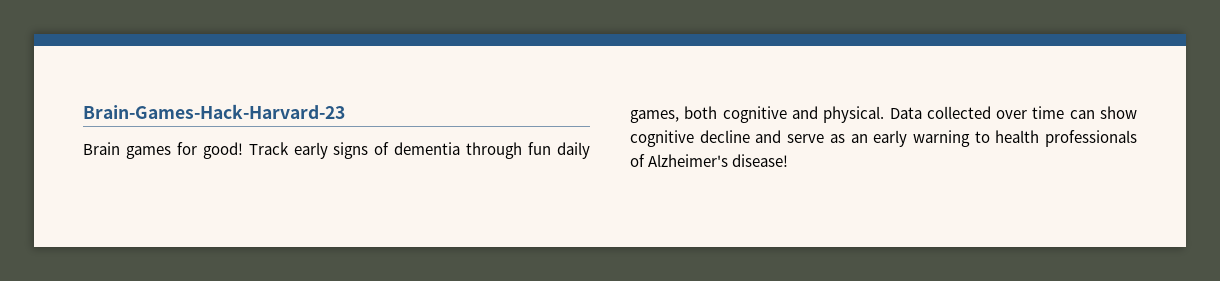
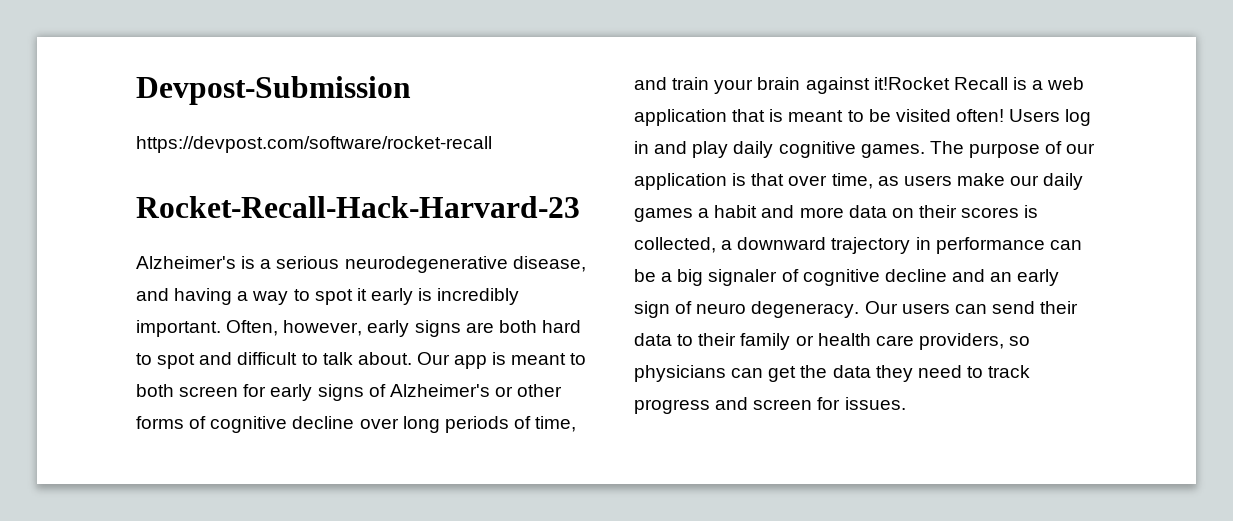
- Brain-Games-Hack-Harvard-23
- Brain games for good! Track early signs of dementia through fun daily games, both cognitive and physical. Data collected over time can show cognitive decline and serve as an early warning to health professionals of Alzheimer's disease!
+ Devpost-Submission
+ https://devpost.com/software/rocket-recall
+ Rocket-Recall-Hack-Harvard-23
+ Alzheimer's is a serious neurodegenerative disease, and having a way to spot it early is incredibly important. Often, however, early signs are both hard to spot and difficult to talk about. Our app is meant to both screen for early signs of Alzheimer's or other forms of cognitive decline over long periods of time, and train your brain against it!Rocket Recall is a web application that is meant to be visited often! Users log in and play daily cognitive games. The purpose of our application is that over time, as users make our daily games a habit and more data on their scores is collected, a downward trajectory in performance can be a big signaler of cognitive decline and an early sign of neuro degeneracy. Our users can send their data to their family or health care providers, so physicians can get the data they need to track progress and screen for issues.

